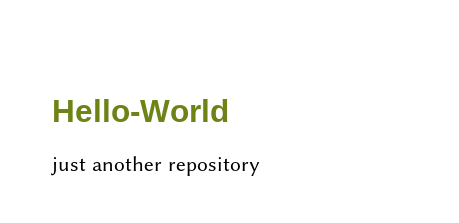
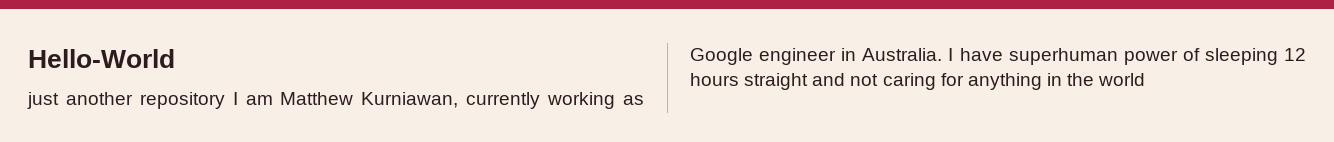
- just another repository
+ just another repository I am Matthew Kurniawan, currently working as Google engineer in Australia. I have superhuman power of sleeping 12 hours straight and not caring for anything in the world

